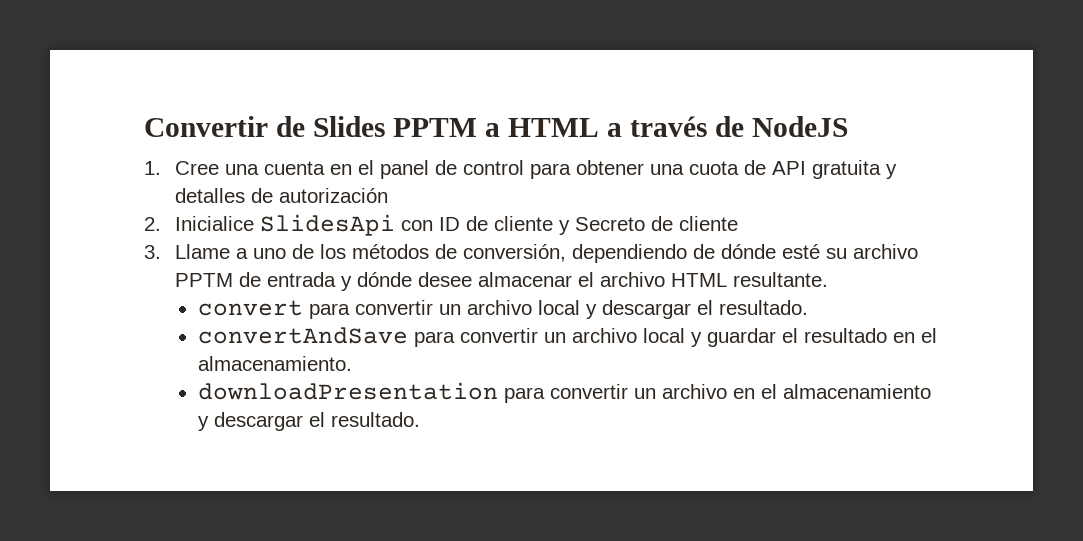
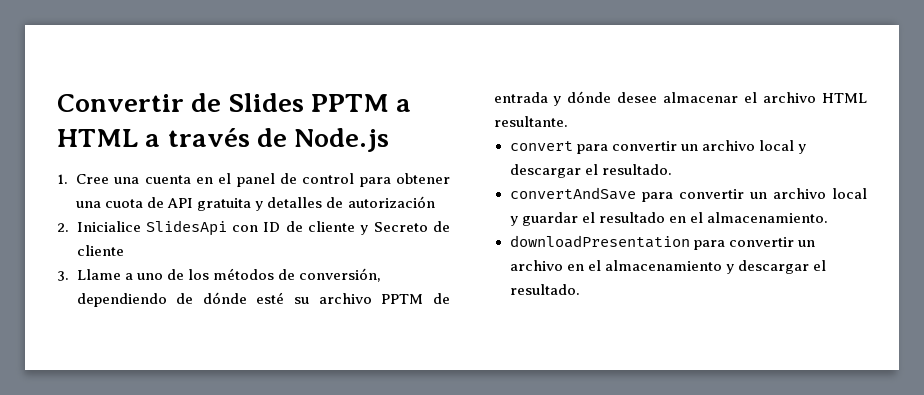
- Convertir de Slides PPTM a HTML a través de NodeJS
+ Convertir de Slides PPTM a HTML a través de Node.js

